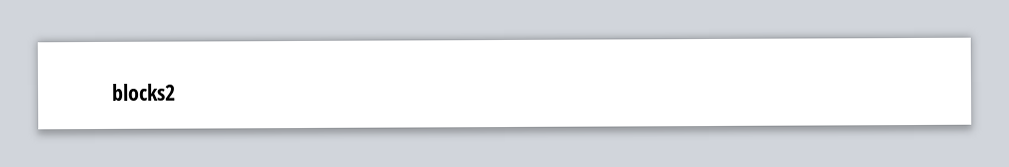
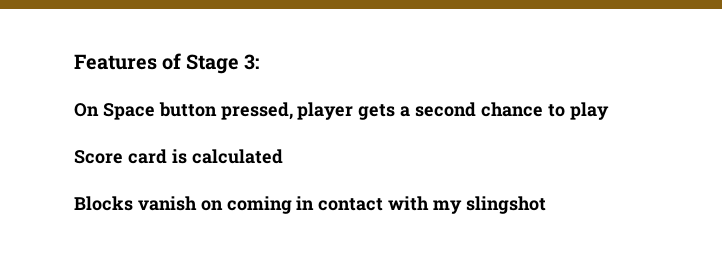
- blocks2
+ Features of Stage 3:
+ On Space button pressed, player gets a second chance to play
+ Score card is calculated
+ Blocks vanish on coming in contact with my slingshot

